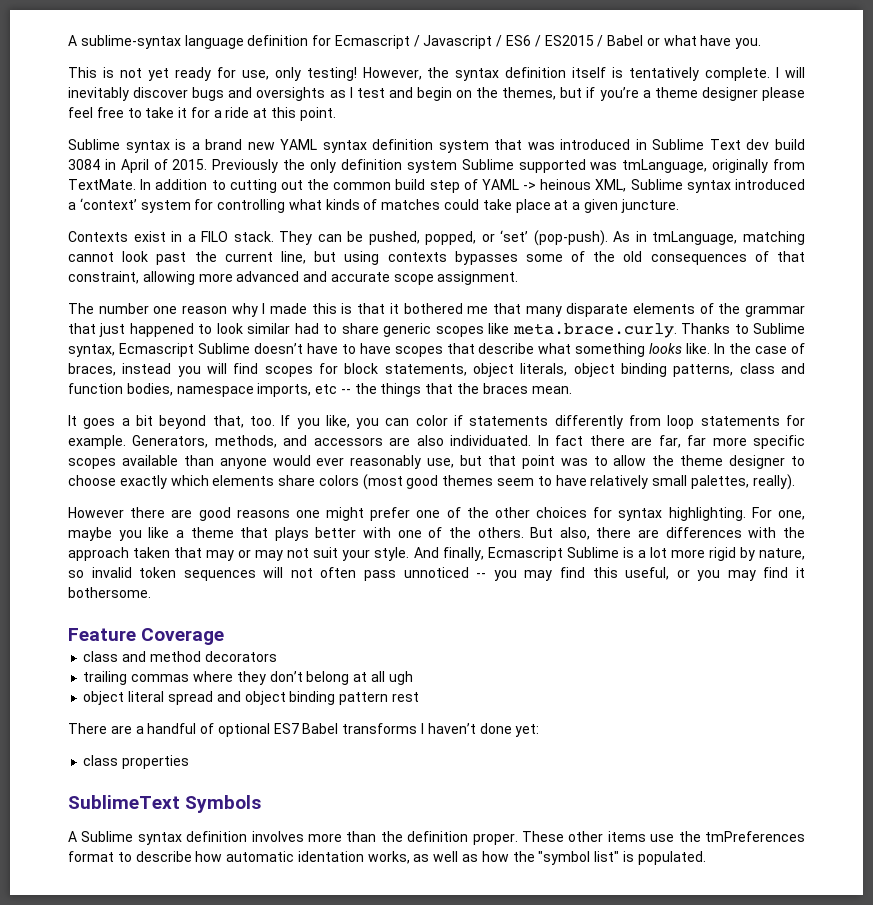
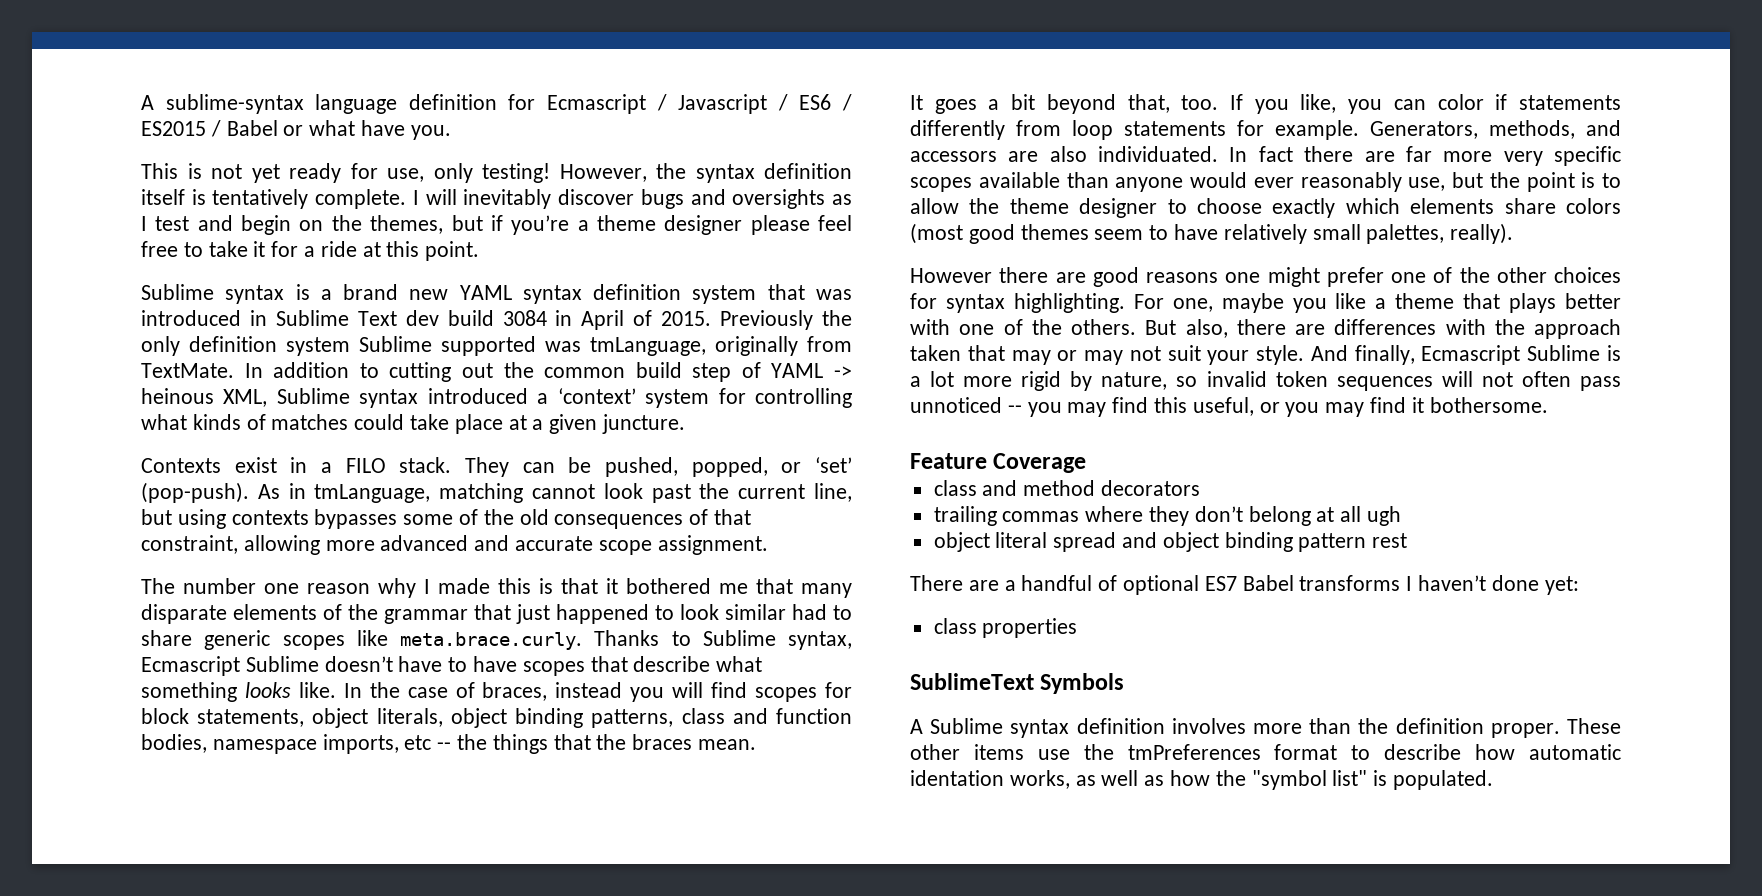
- In fact there are far, far more specific scopes available than anyone would ever reasonably use, but that point was to allow the theme designer to choose exactly which elements share colors (most good themes seem to have relatively small palettes, really).
+ In fact there are far more very specific scopes available than anyone would ever reasonably use, but the point is to allow the theme designer to choose exactly which elements share colors (most good themes seem to have relatively small palettes, really).

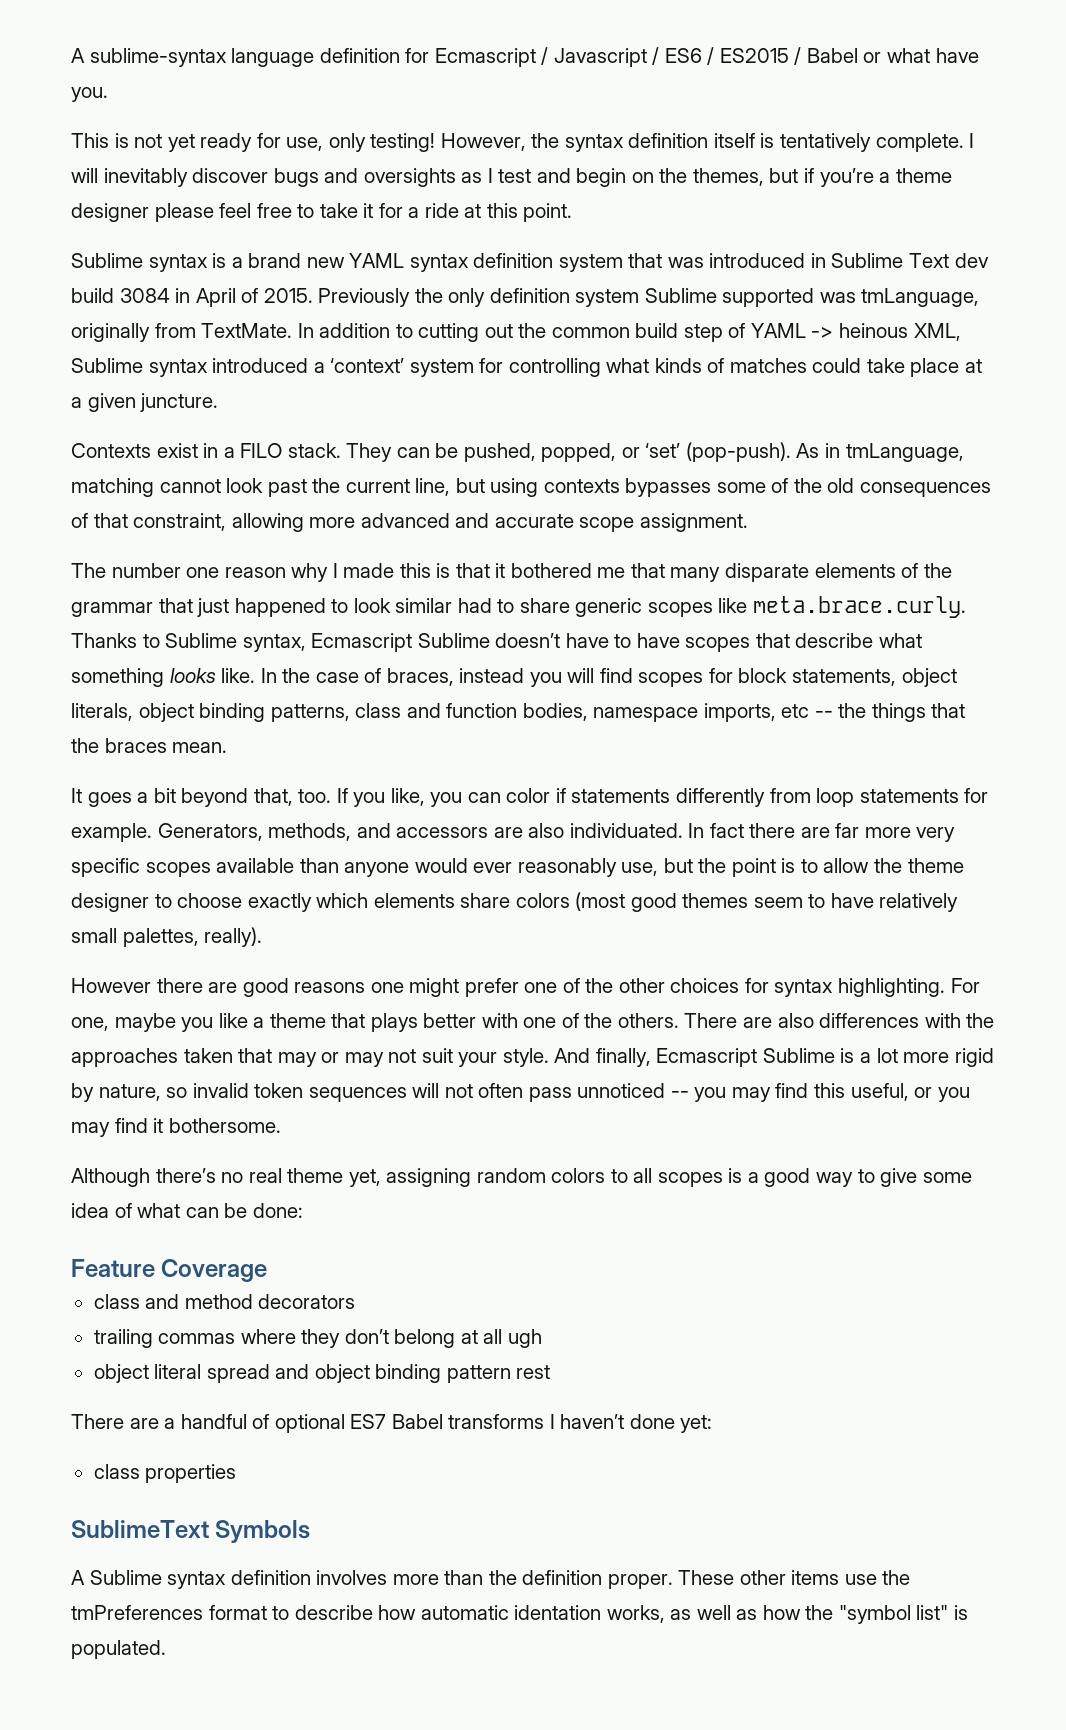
- But also, there are differences with the approach taken that may or may not suit your style.
+ There are also differences with the approaches taken that may or may not suit your style.
+ Although there’s no real theme yet, assigning random colors to all scopes is a good way to give some idea of what can be done:

